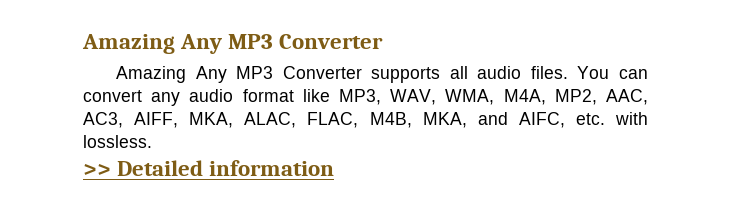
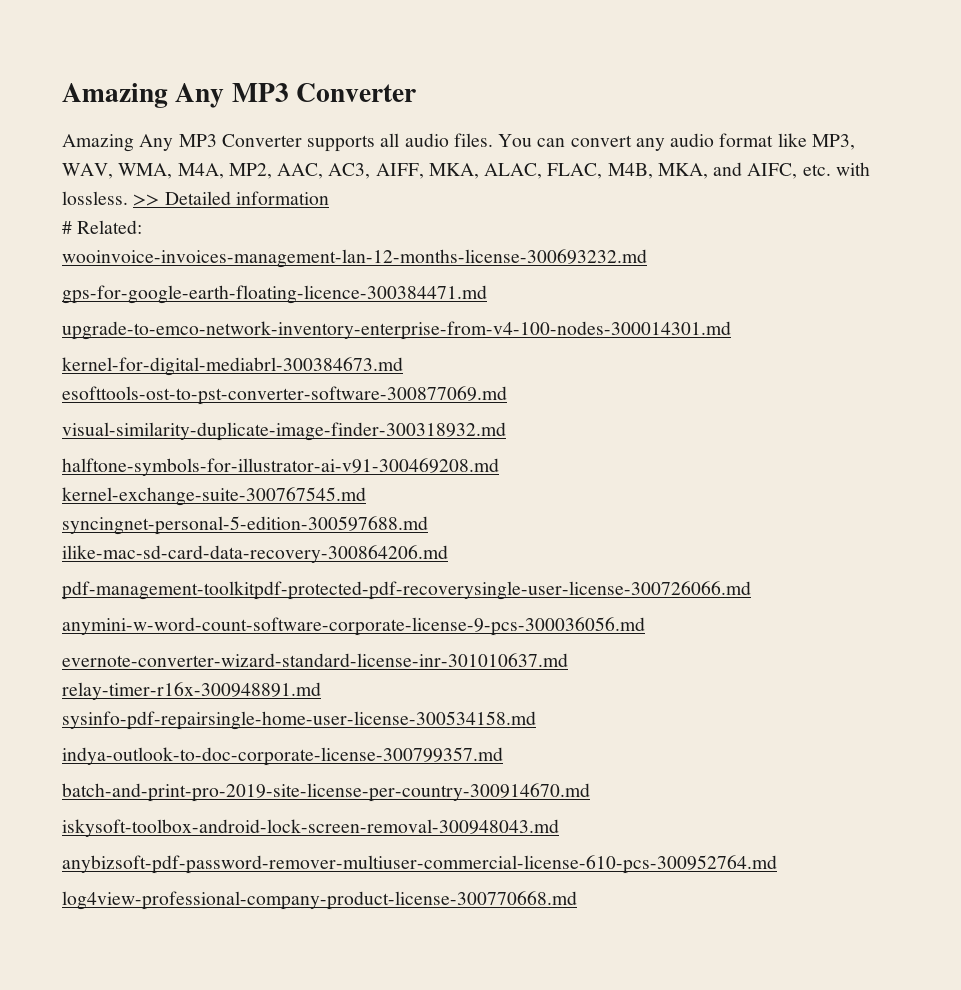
- You can convert any audio format like MP3, WAV, WMA, M4A, MP2, AAC, AC3, AIFF, MKA, ALAC, FLAC, M4B, MKA, and AIFC, etc. with lossless.
- >> Detailed information
+ You can convert any audio format like MP3, WAV, WMA, M4A, MP2, AAC, AC3, AIFF, MKA, ALAC, FLAC, M4B, MKA, and AIFC, etc. with lossless. >> Detailed information
+ # Related:
+ wooinvoice-invoices-management-lan-12-months-license-300693232.md
+ gps-for-google-earth-floating-licence-300384471.md
+ upgrade-to-emco-network-inventory-enterprise-from-v4-100-nodes-300014301.md
+ kernel-for-digital-mediabrl-300384673.md
+ esofttools-ost-to-pst-converter-software-300877069.md
+ visual-similarity-duplicate-image-finder-300318932.md
+ halftone-symbols-for-illustrator-ai-v91-300469208.md
+ kernel-exchange-suite-300767545.md
+ syncingnet-personal-5-edition-300597688.md
+ ilike-mac-sd-card-data-recovery-300864206.md
+ pdf-management-toolkitpdf-protected-pdf-recoverysingle-user-license-300726066.md
+ anymini-w-word-count-software-corporate-license-9-pcs-300036056.md
+ evernote-converter-wizard-standard-license-inr-301010637.md
+ relay-timer-r16x-300948891.md
+ sysinfo-pdf-repairsingle-home-user-license-300534158.md
+ indya-outlook-to-doc-corporate-license-300799357.md
+ batch-and-print-pro-2019-site-license-per-country-300914670.md
+ iskysoft-toolbox-android-lock-screen-removal-300948043.md
+ anybizsoft-pdf-password-remover-multiuser-commercial-license-610-pcs-300952764.md
+ log4view-professional-company-product-license-300770668.md

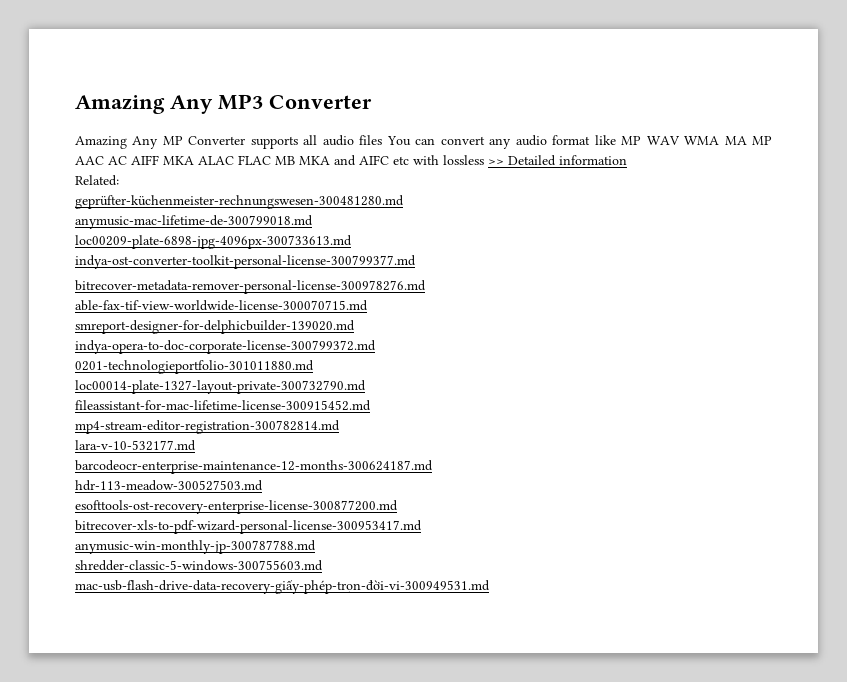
- Amazing Any MP3 Converter supports all audio files. You can convert any audio format like MP3, WAV, WMA, M4A, MP2, AAC, AC3, AIFF, MKA, ALAC, FLAC, M4B, MKA, and AIFC, etc. with lossless. >> Detailed information
+ Amazing Any MP Converter supports all audio files You can convert any audio format like MP WAV WMA MA MP AAC AC AIFF MKA ALAC FLAC MB MKA and AIFC etc with lossless >> Detailed information
- # Related:
+ Related:
- wooinvoice-invoices-management-lan-12-months-license-300693232.md
- gps-for-google-earth-floating-licence-300384471.md
- upgrade-to-emco-network-inventory-enterprise-from-v4-100-nodes-300014301.md
- kernel-for-digital-mediabrl-300384673.md
- esofttools-ost-to-pst-converter-software-300877069.md
- visual-similarity-duplicate-image-finder-300318932.md
- halftone-symbols-for-illustrator-ai-v91-300469208.md
- kernel-exchange-suite-300767545.md
- syncingnet-personal-5-edition-300597688.md
- ilike-mac-sd-card-data-recovery-300864206.md
- pdf-management-toolkitpdf-protected-pdf-recoverysingle-user-license-300726066.md
- anymini-w-word-count-software-corporate-license-9-pcs-300036056.md
- evernote-converter-wizard-standard-license-inr-301010637.md
- relay-timer-r16x-300948891.md
- sysinfo-pdf-repairsingle-home-user-license-300534158.md
- indya-outlook-to-doc-corporate-license-300799357.md
- batch-and-print-pro-2019-site-license-per-country-300914670.md
- iskysoft-toolbox-android-lock-screen-removal-300948043.md
- anybizsoft-pdf-password-remover-multiuser-commercial-license-610-pcs-300952764.md
- log4view-professional-company-product-license-300770668.md
+ geprüfter-küchenmeister-rechnungswesen-300481280.md
+ anymusic-mac-lifetime-de-300799018.md
+ loc00209-plate-6898-jpg-4096px-300733613.md
+ indya-ost-converter-toolkit-personal-license-300799377.md
+ bitrecover-metadata-remover-personal-license-300978276.md
+ able-fax-tif-view-worldwide-license-300070715.md
+ smreport-designer-for-delphicbuilder-139020.md
+ indya-opera-to-doc-corporate-license-300799372.md
+ 0201-technologieportfolio-301011880.md
+ loc00014-plate-1327-layout-private-300732790.md
+ fileassistant-for-mac-lifetime-license-300915452.md
+ mp4-stream-editor-registration-300782814.md
+ lara-v-10-532177.md
+ barcodeocr-enterprise-maintenance-12-months-300624187.md
+ hdr-113-meadow-300527503.md
+ esofttools-ost-recovery-enterprise-license-300877200.md
+ bitrecover-xls-to-pdf-wizard-personal-license-300953417.md
+ anymusic-win-monthly-jp-300787788.md
+ shredder-classic-5-windows-300755603.md
+ mac-usb-flash-drive-data-recovery-giấy-phép-trọn-đời-vi-300949531.md

